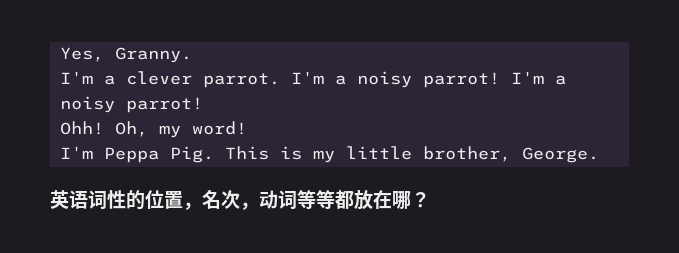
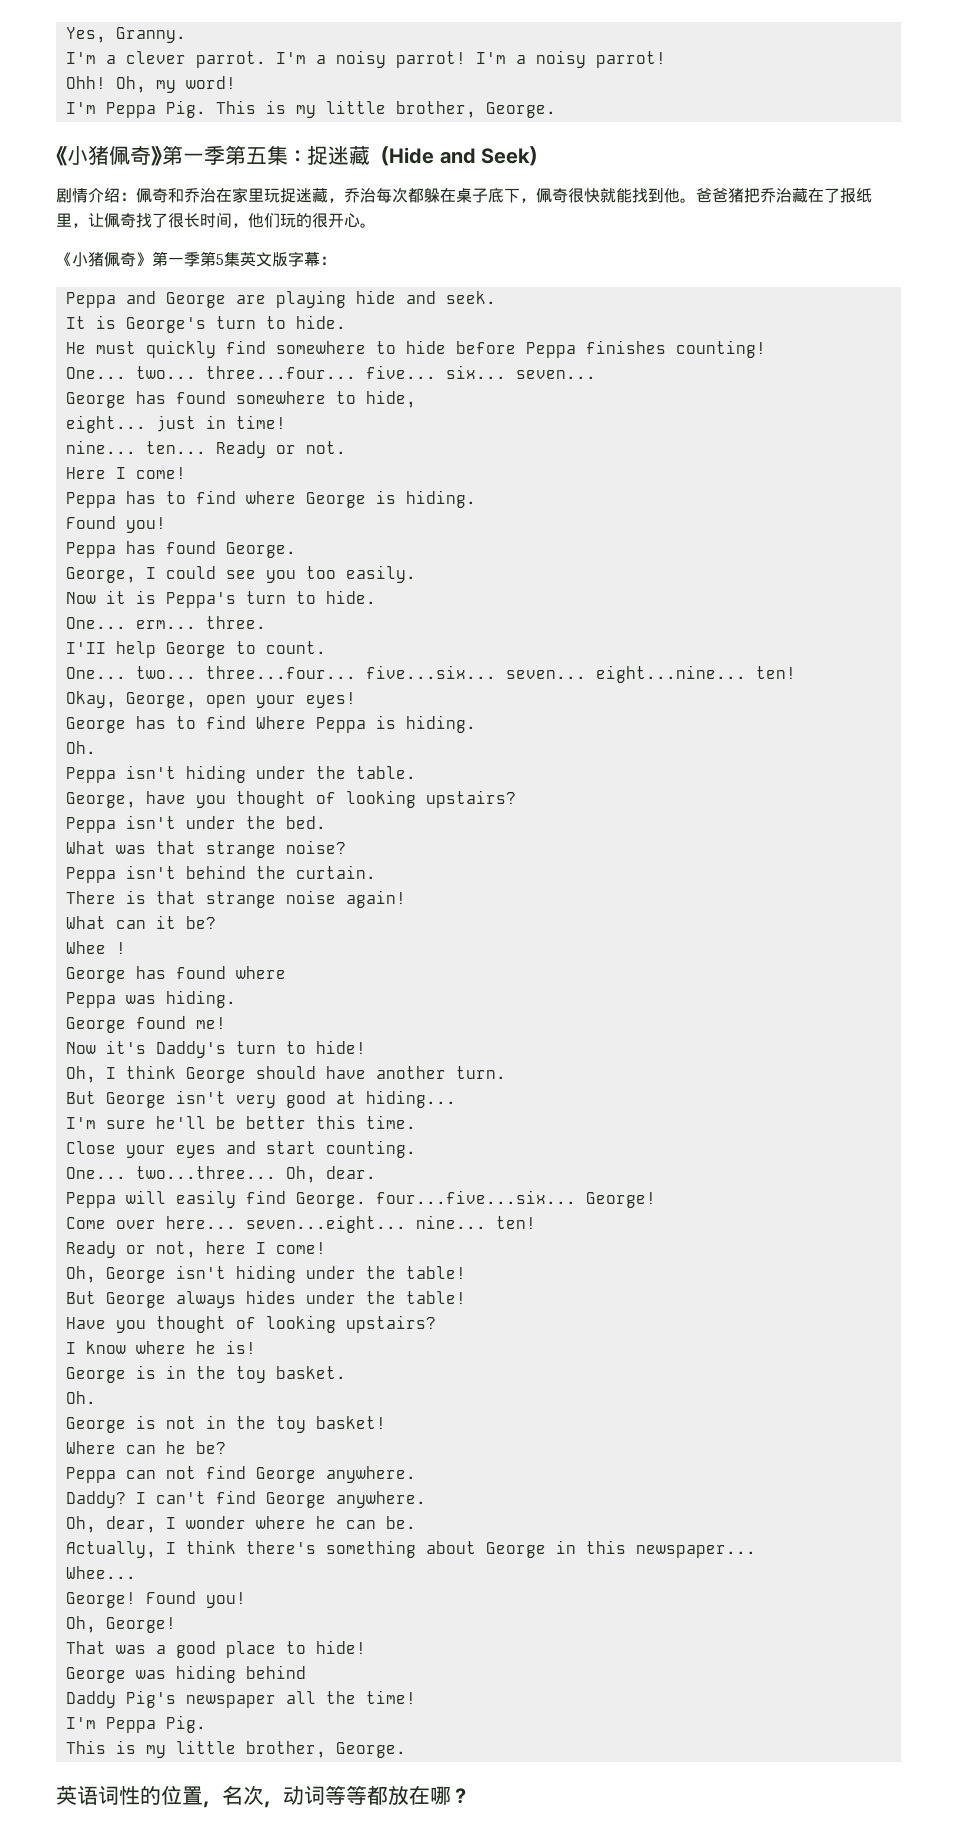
+ 《小猪佩奇》第一季第五集：捉迷藏（Hide and Seek）
+ 剧情介绍：佩奇和乔治在家里玩捉迷藏，乔治每次都躲在桌子底下，佩奇很快就能找到他。爸爸猪把乔治藏在了报纸里，让佩奇找了很长时间，他们玩的很开心。
+ 《小猪佩奇》第一季第5集英文版字幕：
+ Peppa and George are playing hide and seek.
+ It is George's turn to hide.
+ He must quickly find somewhere to hide before Peppa finishes counting!
+ One... two... three...four... five... six... seven...
+ George has found somewhere to hide,
+ eight... just in time!
+ nine... ten... Ready or not.
+ Here I come!
+ Peppa has to find where George is hiding.
+ Found you!
+ Peppa has found George.
+ George, I could see you too easily.
+ Now it is Peppa's turn to hide.
+ One... erm... three.
+ I'II help George to count.
+ One... two... three...four... five...six... seven... eight...nine... ten!
+ Okay, George, open your eyes!
+ George has to find Where Peppa is hiding.
+ Oh.
+ Peppa isn't hiding under the table.
+ George, have you thought of looking upstairs?
+ Peppa isn't under the bed.
+ What was that strange noise?
+ Peppa isn't behind the curtain.
+ There is that strange noise again!
+ What can it be?
+ Whee !
+ George has found where
+ Peppa was hiding.
+ George found me!
+ Now it's Daddy's turn to hide!
+ Oh, I think George should have another turn.
+ But George isn't very good at hiding...
+ I'm sure he'll be better this time.
+ Close your eyes and start counting.
+ One... two...three... Oh, dear.
+ Peppa will easily find George. four...five...six... George!
+ Come over here... seven...eight... nine... ten!
+ Ready or not, here I come!
+ Oh, George isn't hiding under the table!
+ But George always hides under the table!
+ Have you thought of looking upstairs?
+ I know where he is!
+ George is in the toy basket.
+ Oh.
+ George is not in the toy basket!
+ Where can he be?
+ Peppa can not find George anywhere.
+ Daddy? I can't find George anywhere.
+ Oh, dear, I wonder where he can be.
+ Actually, I think there's something about George in this newspaper...
+ Whee...
+ George! Found you!
+ Oh, George!
+ That was a good place to hide!
+ George was hiding behind
+ Daddy Pig's newspaper all the time!
+ I'm Peppa Pig.
+ This is my little brother, George.

